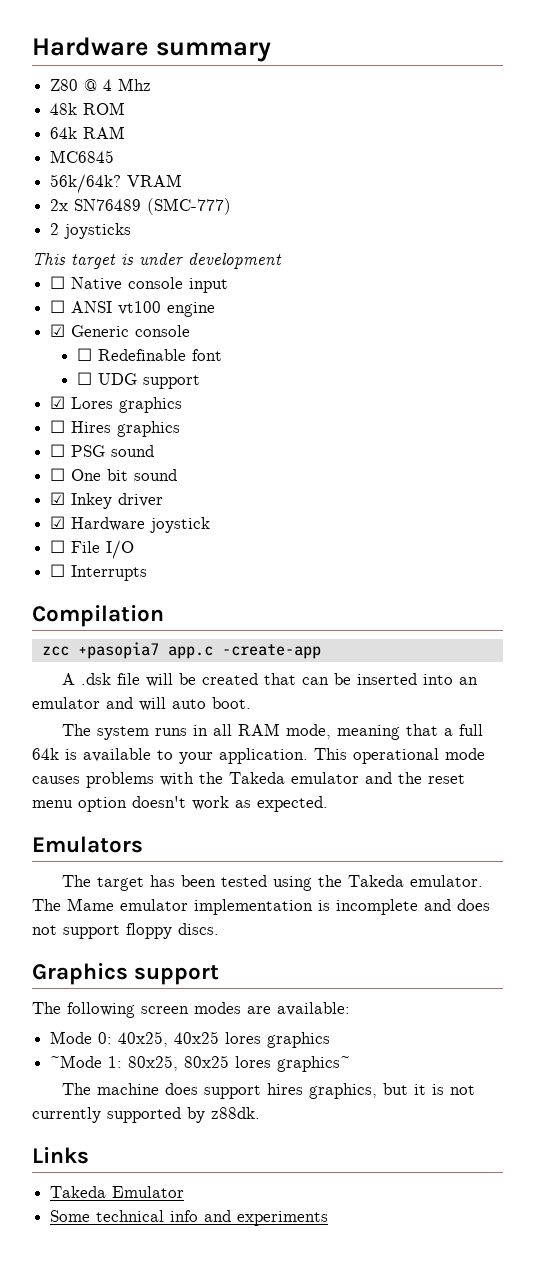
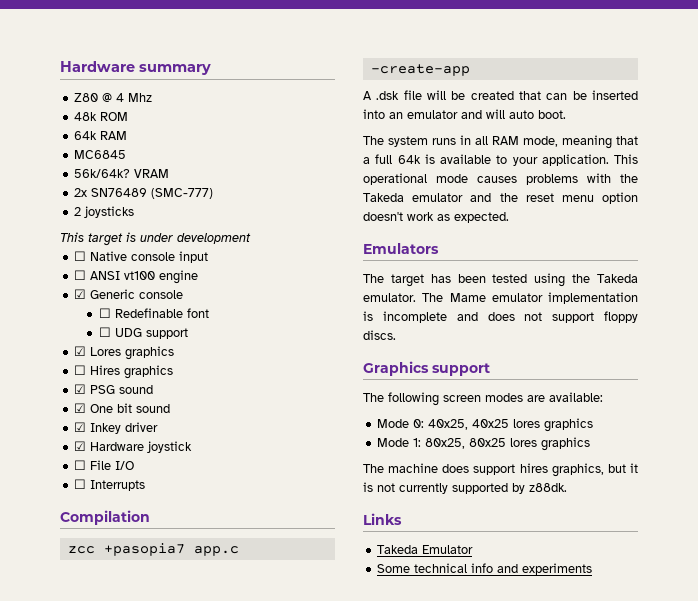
- ☐ PSG sound
+ ☑ PSG sound
- ☐ One bit sound
+ ☑ One bit sound
- ~Mode 1: 80x25, 80x25 lores graphics~
+ Mode 1: 80x25, 80x25 lores graphics

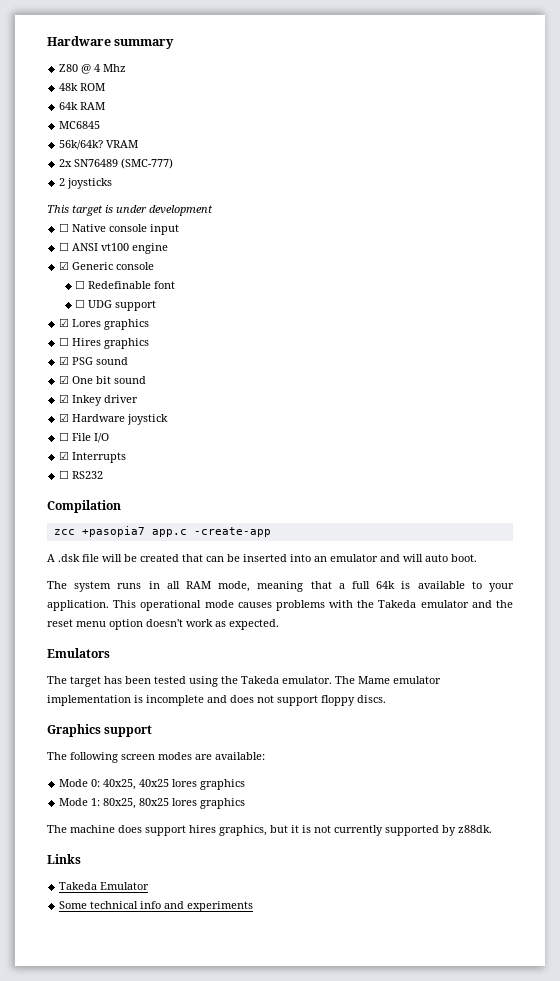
- ☐ Interrupts
+ ☑ Interrupts
+ ☐ RS232

